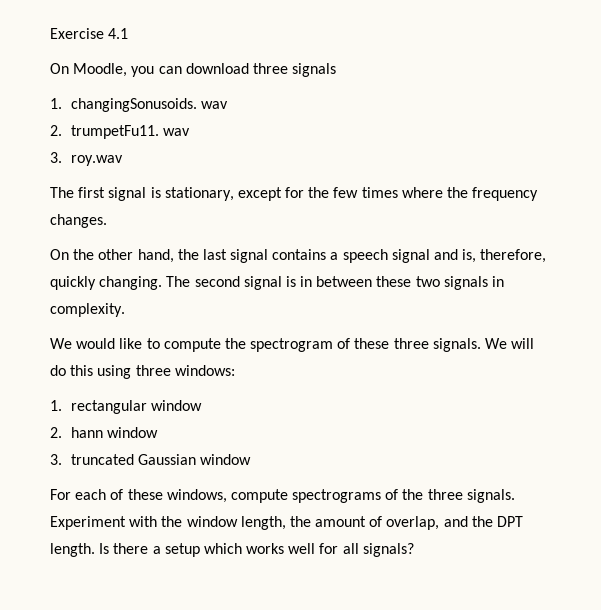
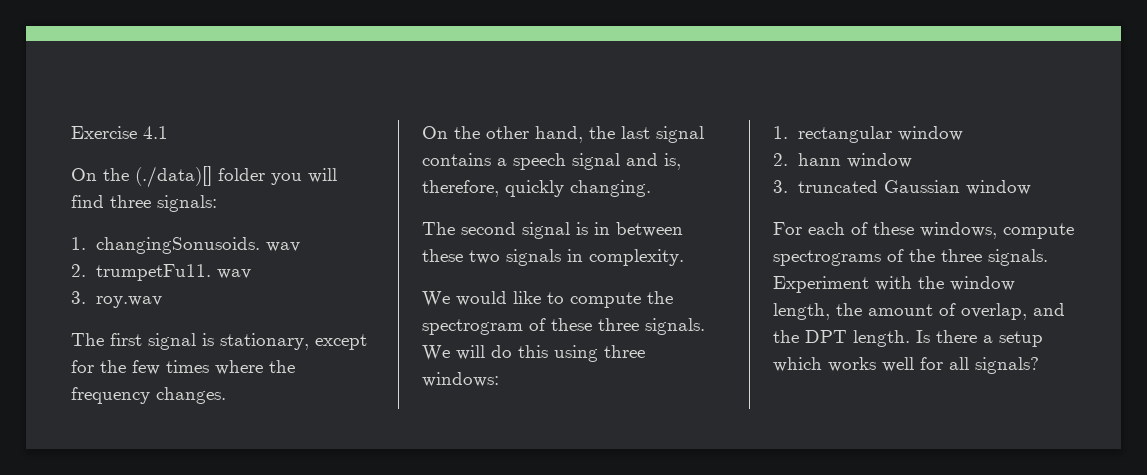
- On Moodle, you can download three signals
+ On the (./data)[] folder you will find three signals:
- On the other hand, the last signal contains a speech signal and is, therefore, quickly changing. The second signal is in between these two signals in complexity.
+ On the other hand, the last signal contains a speech signal and is, therefore, quickly changing.
+ The second signal is in between these two signals in complexity.

